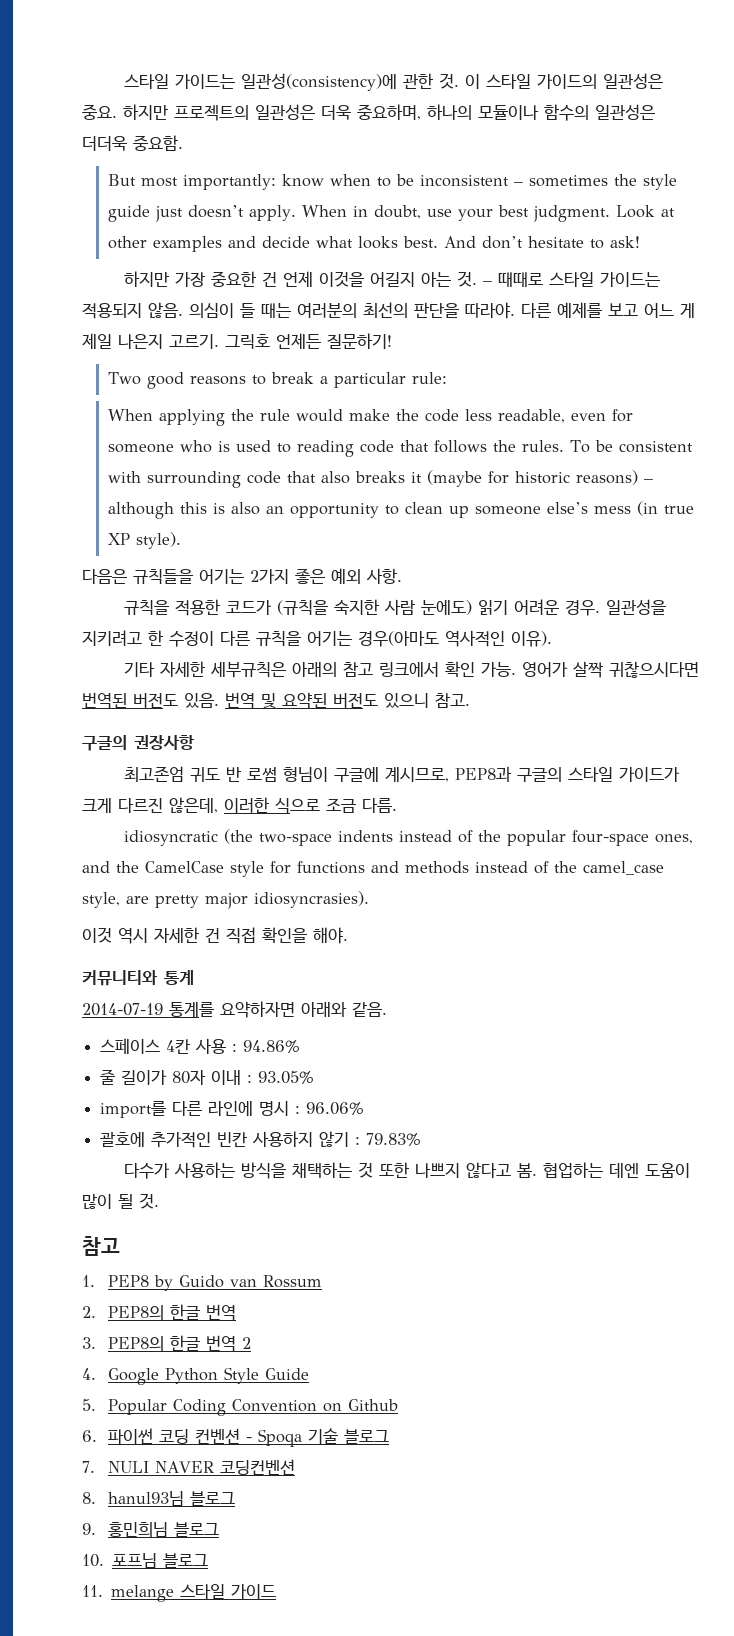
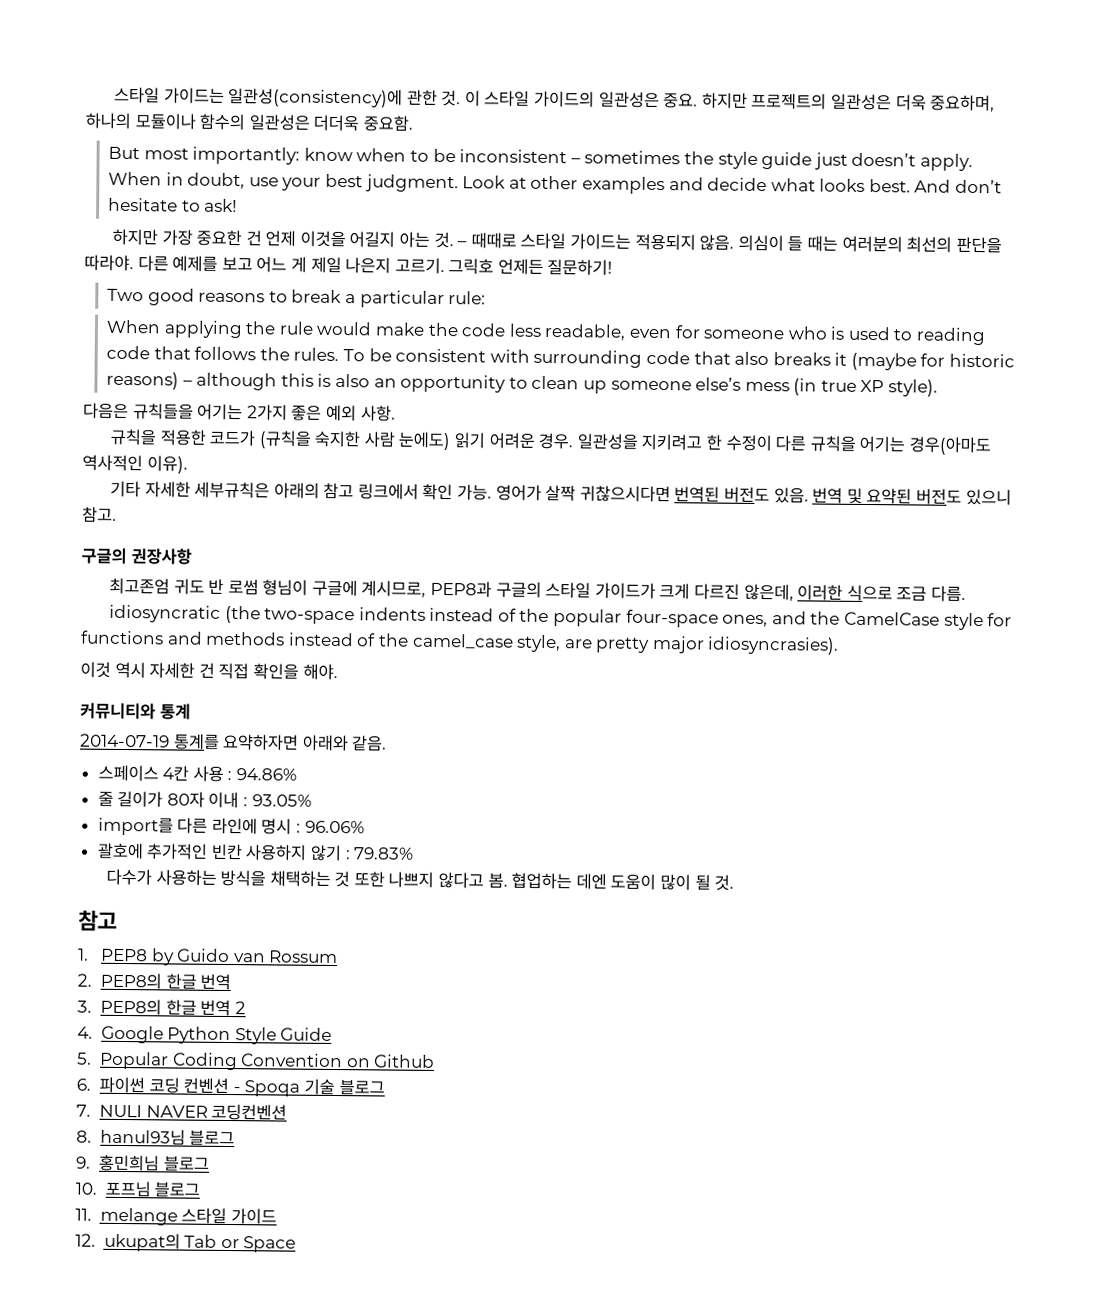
+ 12. ukupat의 Tab or Space

